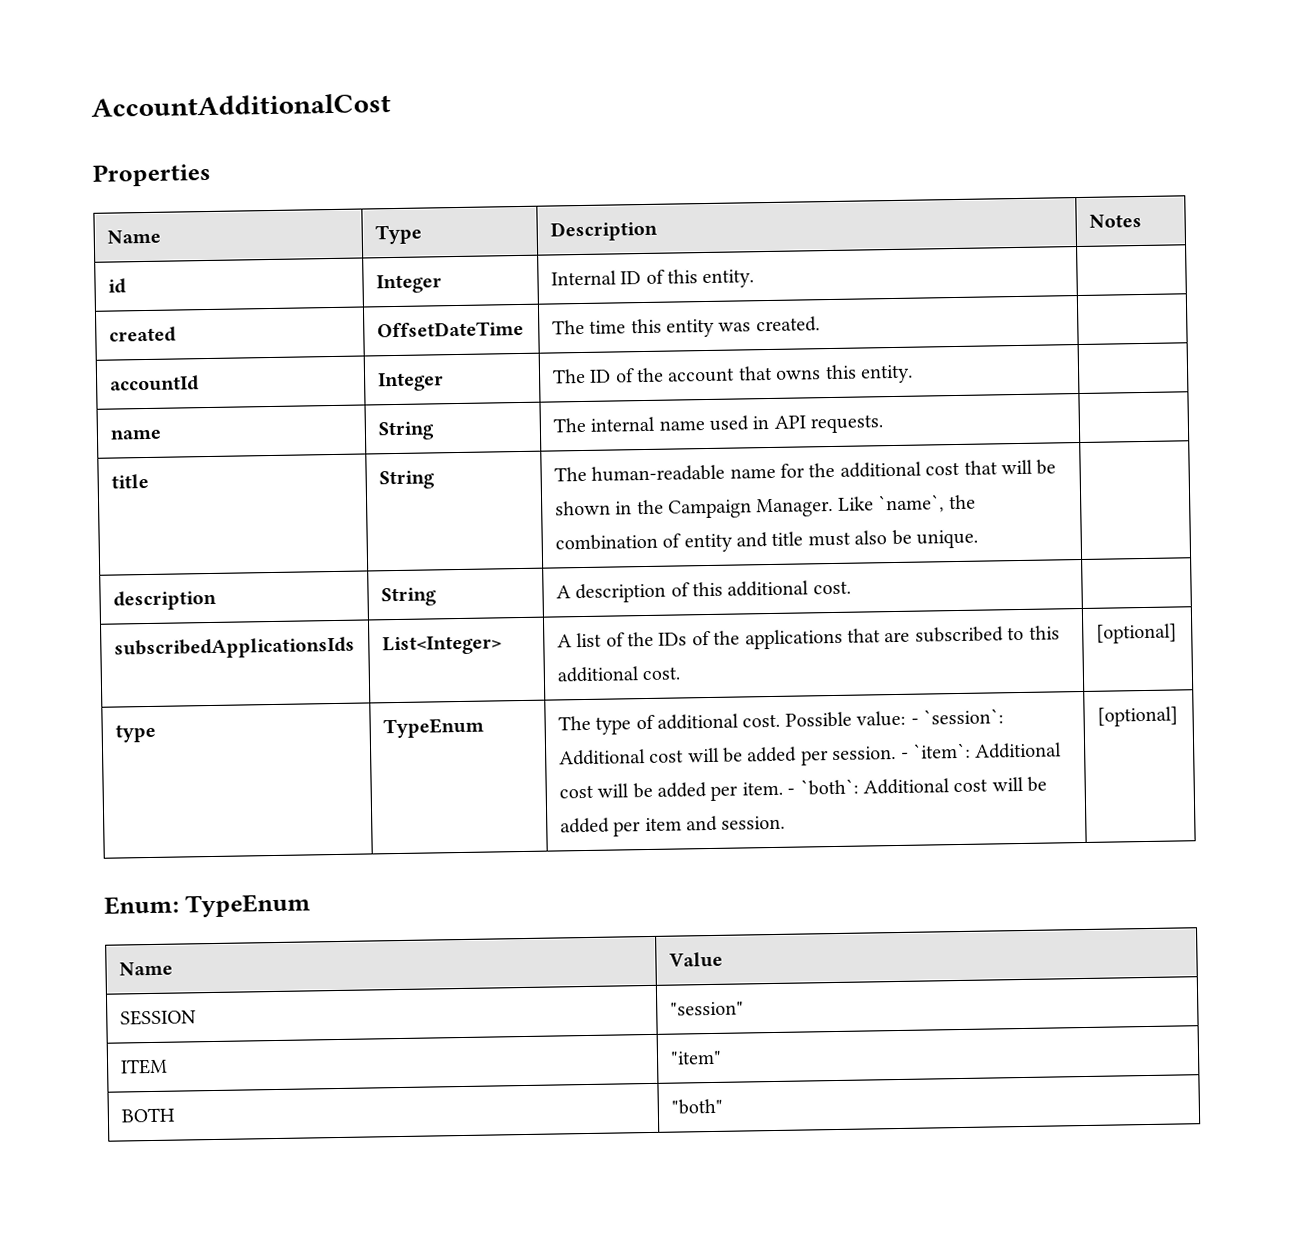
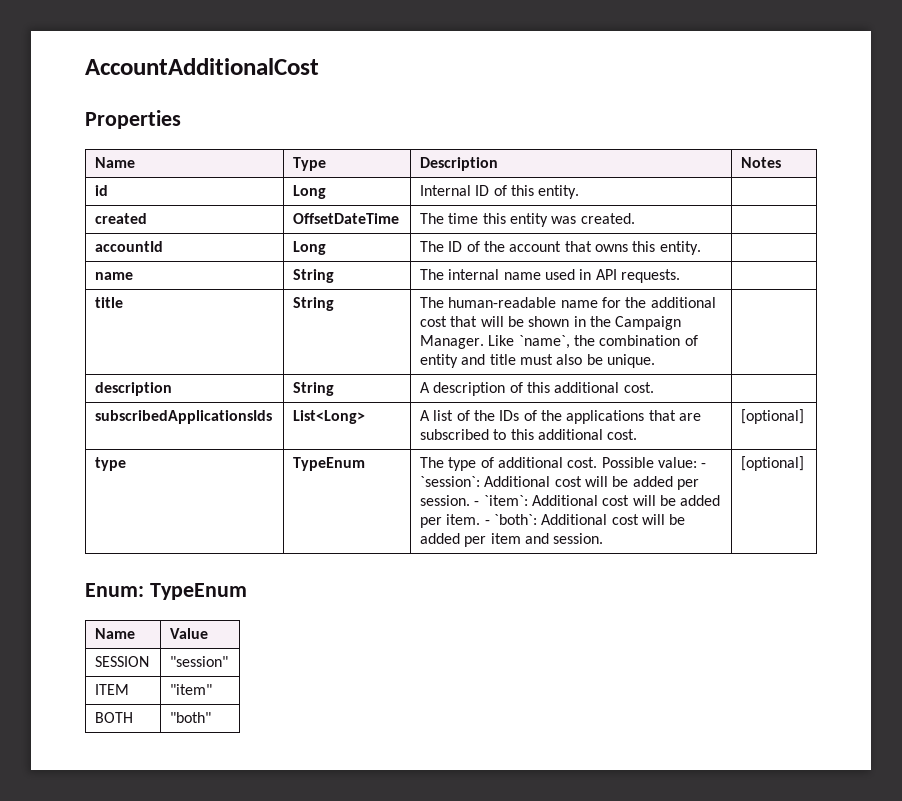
- id | Integer | Internal ID of this entity. |
+ id | Long | Internal ID of this entity. |
- accountId | Integer | The ID of the account that owns this entity. |
+ accountId | Long | The ID of the account that owns this entity. |
- subscribedApplicationsIds | List<Integer> | A list of the IDs of the applications that are subscribed to this additional cost. | [optional]
+ subscribedApplicationsIds | List<Long> | A list of the IDs of the applications that are subscribed to this additional cost. | [optional]

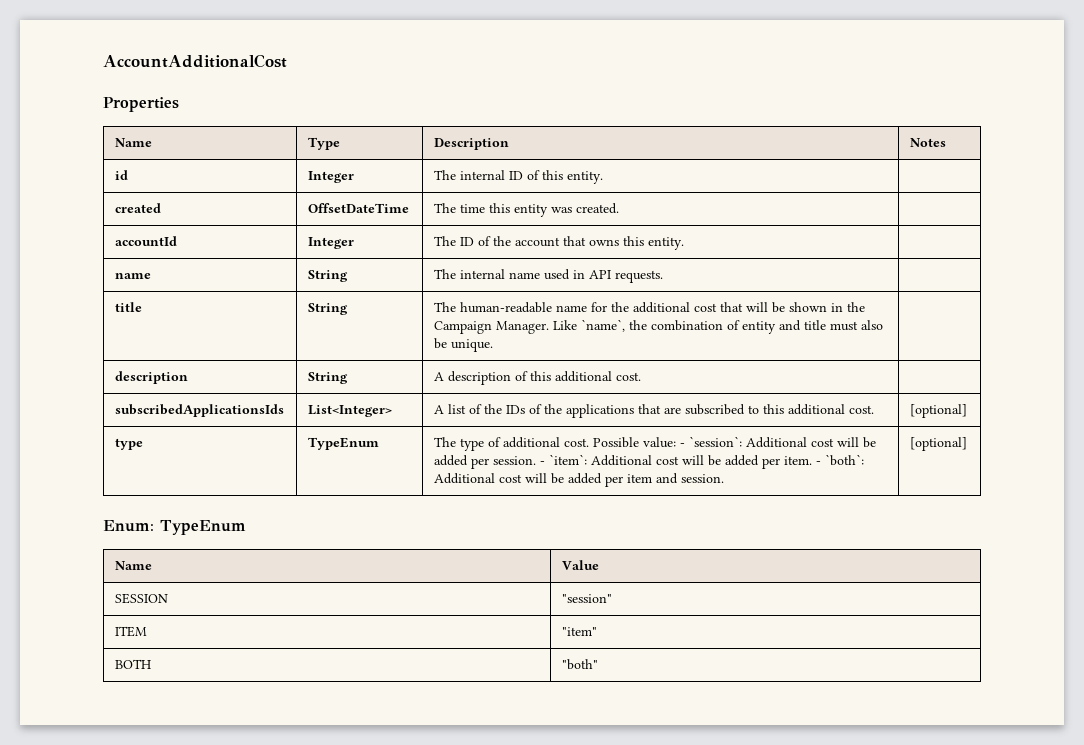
- id | Long | Internal ID of this entity. |
+ id | Integer | The internal ID of this entity. |
- accountId | Long | The ID of the account that owns this entity. |
+ accountId | Integer | The ID of the account that owns this entity. |
- subscribedApplicationsIds | List<Long> | A list of the IDs of the applications that are subscribed to this additional cost. | [optional]
+ subscribedApplicationsIds | List<Integer> | A list of the IDs of the applications that are subscribed to this additional cost. | [optional]

